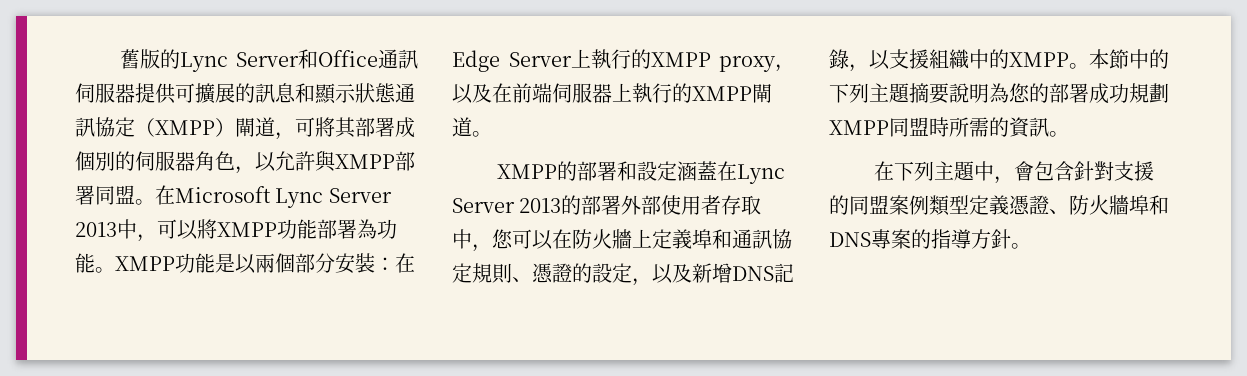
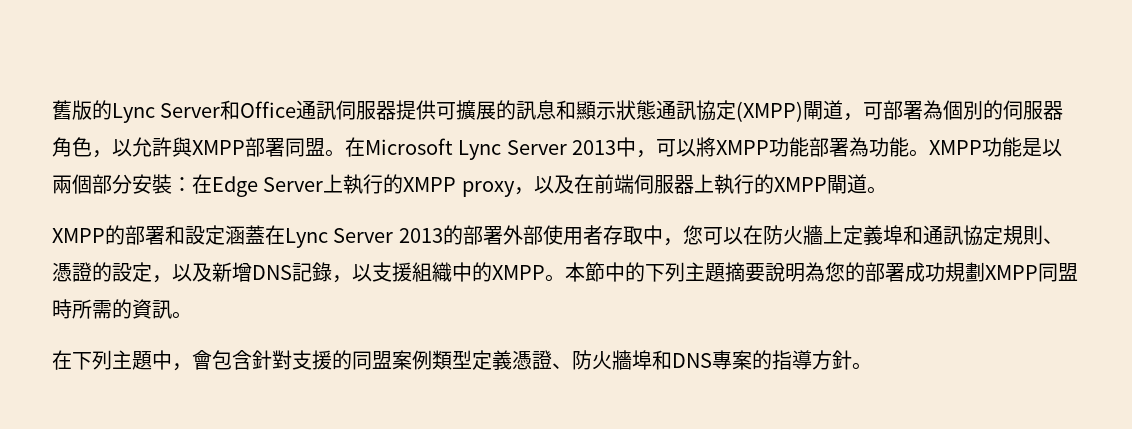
- 舊版的Lync Server和Office通訊伺服器提供可擴展的訊息和顯示狀態通訊協定（XMPP）閘道，可將其部署成個別的伺服器角色，以允許與XMPP部署同盟。
+ 舊版的Lync Server和Office通訊伺服器提供可擴展的訊息和顯示狀態通訊協定(XMPP)閘道，可部署為個別的伺服器角色，以允許與XMPP部署同盟。

